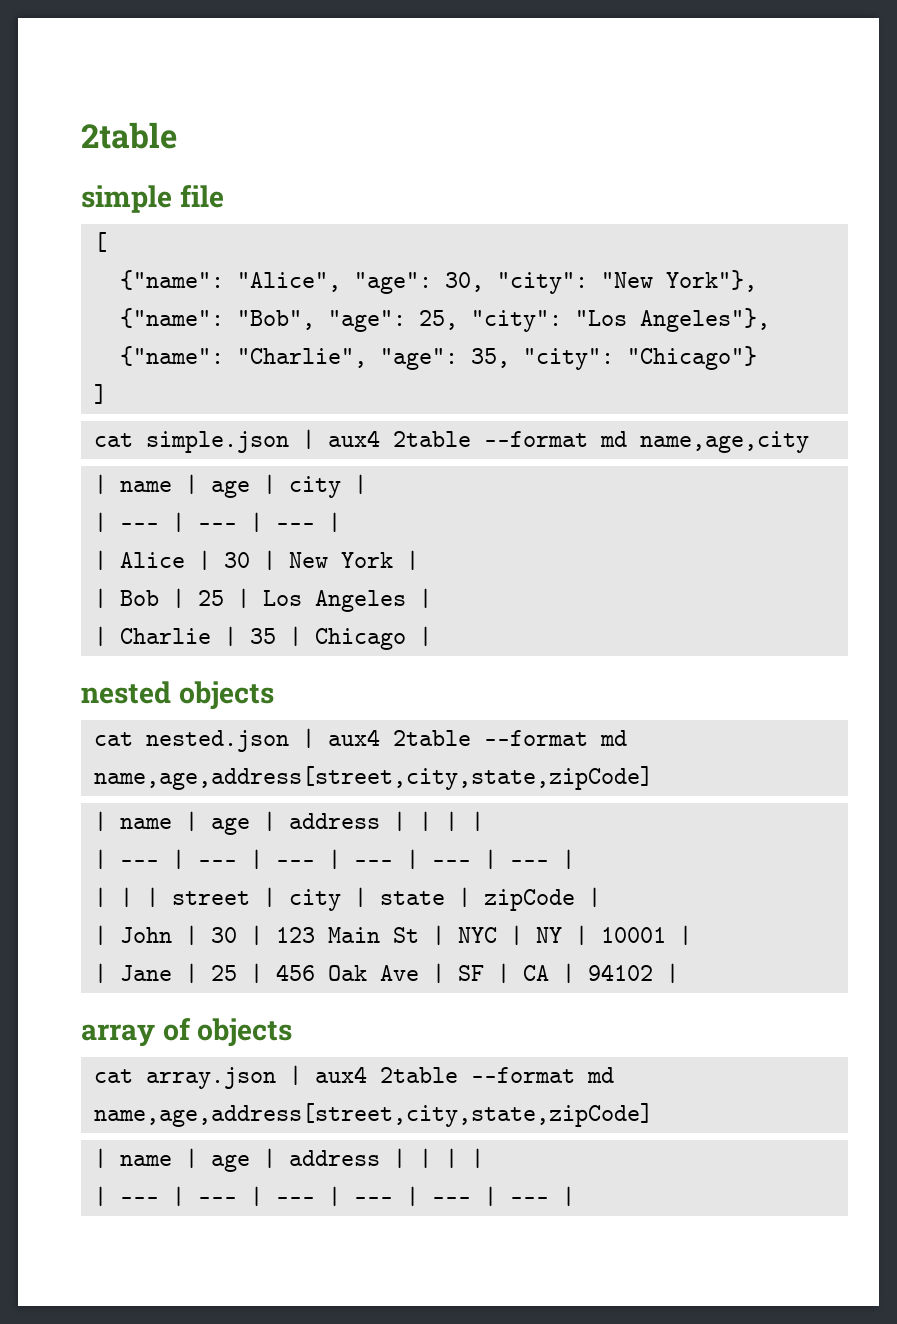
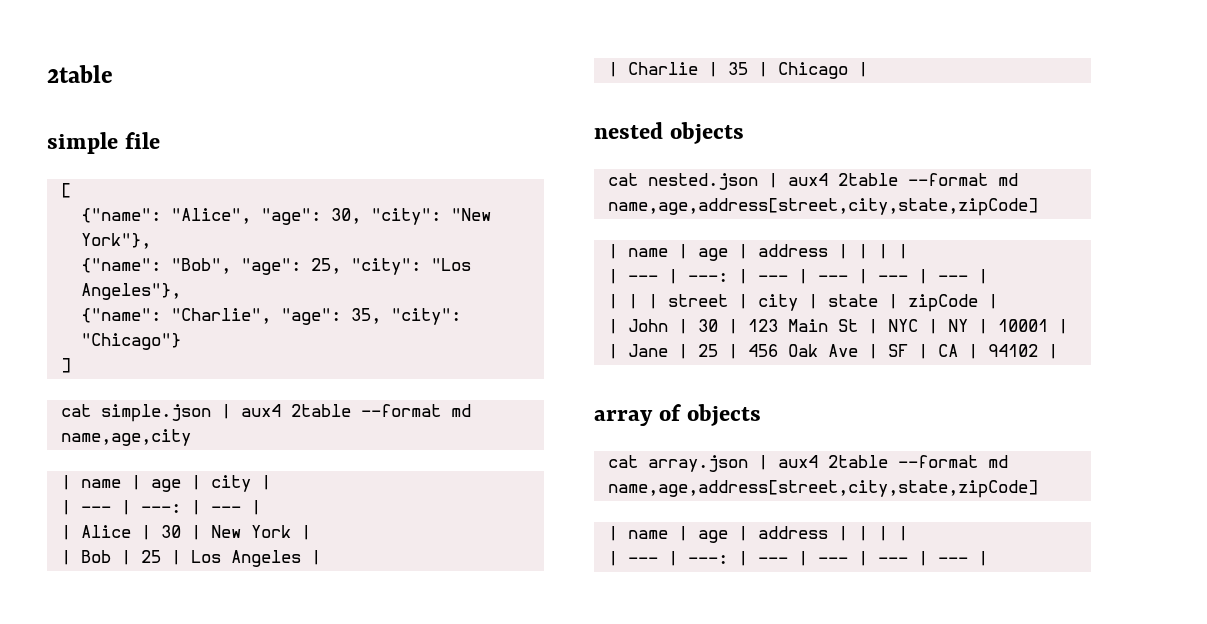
  | name | age | city |
- | --- | --- | --- |
+ | --- | ---: | --- |
  cat nested.json | aux4 2table --format md name,age,address[street,city,state,zipCode]
  | name | age | address | | | |
- | --- | --- | --- | --- | --- | --- |
+ | --- | ---: | --- | --- | --- | --- |
  cat array.json | aux4 2table --format md name,age,address[street,city,state,zipCode]
  | name | age | address | | | |
- | --- | --- | --- | --- | --- | --- |
+ | --- | ---: | --- | --- | --- | --- |

